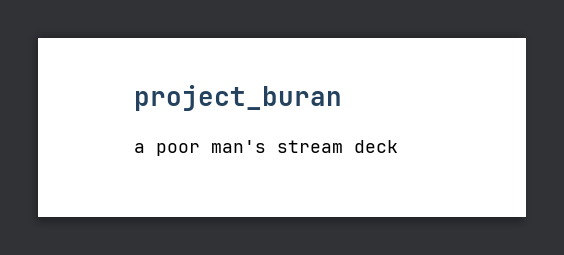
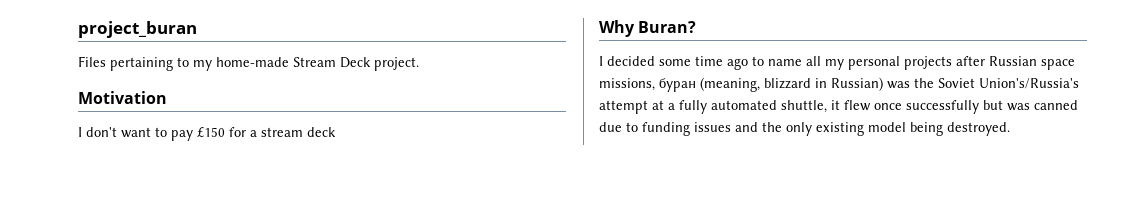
- a poor man's stream deck
+ Files pertaining to my home-made Stream Deck project.
+ Motivation
+ I don't want to pay £150 for a stream deck
+ Why Buran?
+ I decided some time ago to name all my personal projects after Russian space missions, буран (meaning, blizzard in Russian) was the Soviet Union's/Russia's attempt at a fully automated shuttle, it flew once successfully but was canned due to funding issues and the only existing model being destroyed.

